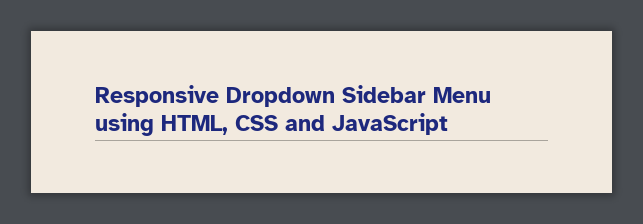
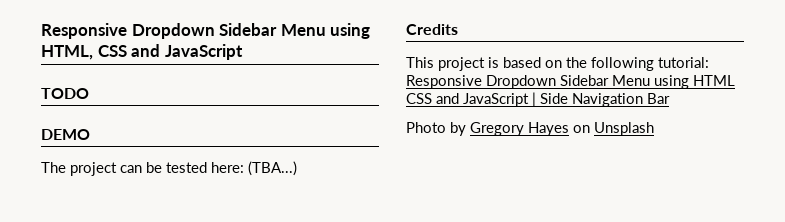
+ TODO
+ DEMO
+ The project can be tested here: (TBA...)
+ Credits
+ This project is based on the following tutorial: Responsive Dropdown Sidebar Menu using HTML CSS and JavaScript | Side Navigation Bar
+ Photo by Gregory Hayes on Unsplash

